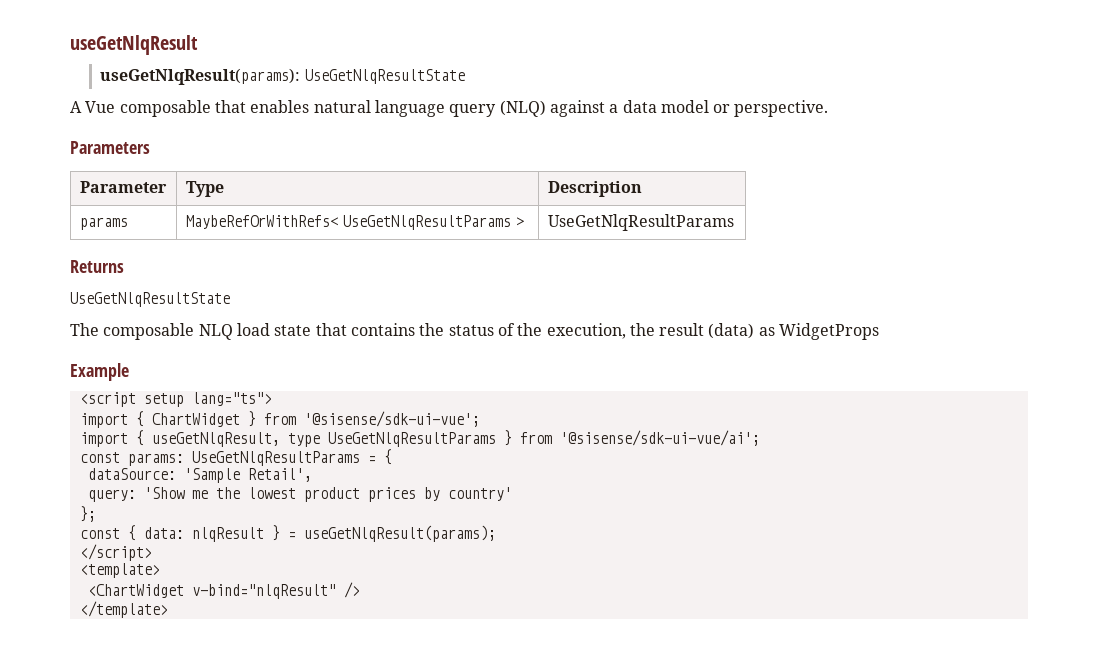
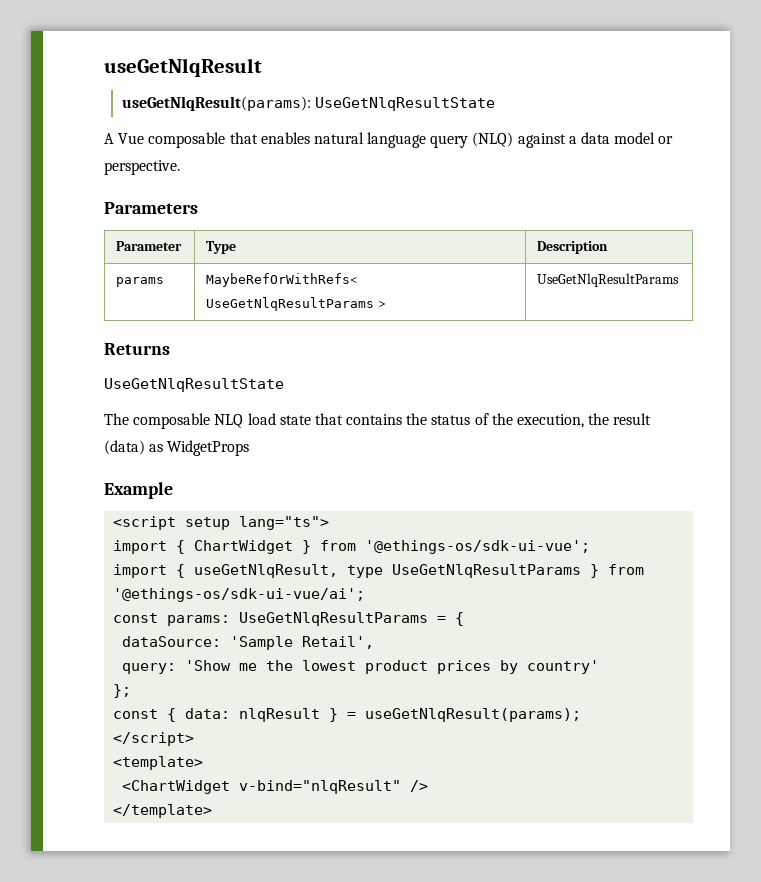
- import { ChartWidget } from '@sisense/sdk-ui-vue';
+ import { ChartWidget } from '@ethings-os/sdk-ui-vue';
- import { useGetNlqResult, type UseGetNlqResultParams } from '@sisense/sdk-ui-vue/ai';
+ import { useGetNlqResult, type UseGetNlqResultParams } from '@ethings-os/sdk-ui-vue/ai';

